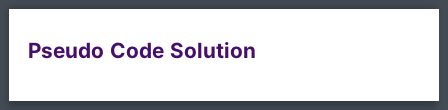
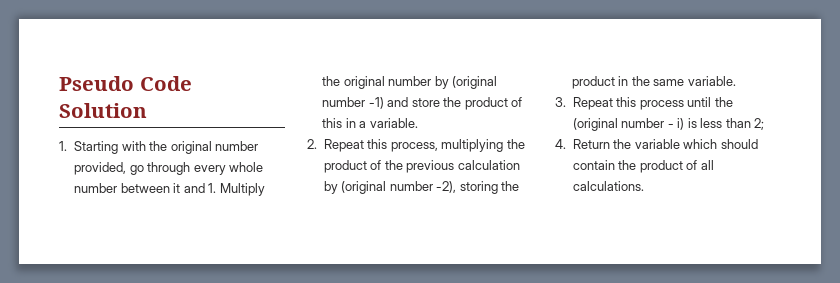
+ 1. Starting with the original number provided, go through every whole number between it and 1. Multiply the original number by (original number -1) and store the product of this in a variable.
+ 2. Repeat this process, multiplying the product of the previous calculation by (original number -2), storing the product in the same variable.
+ 3. Repeat this process until the (original number - i) is less than 2;
+ 4. Return the variable which should contain the product of all calculations.

